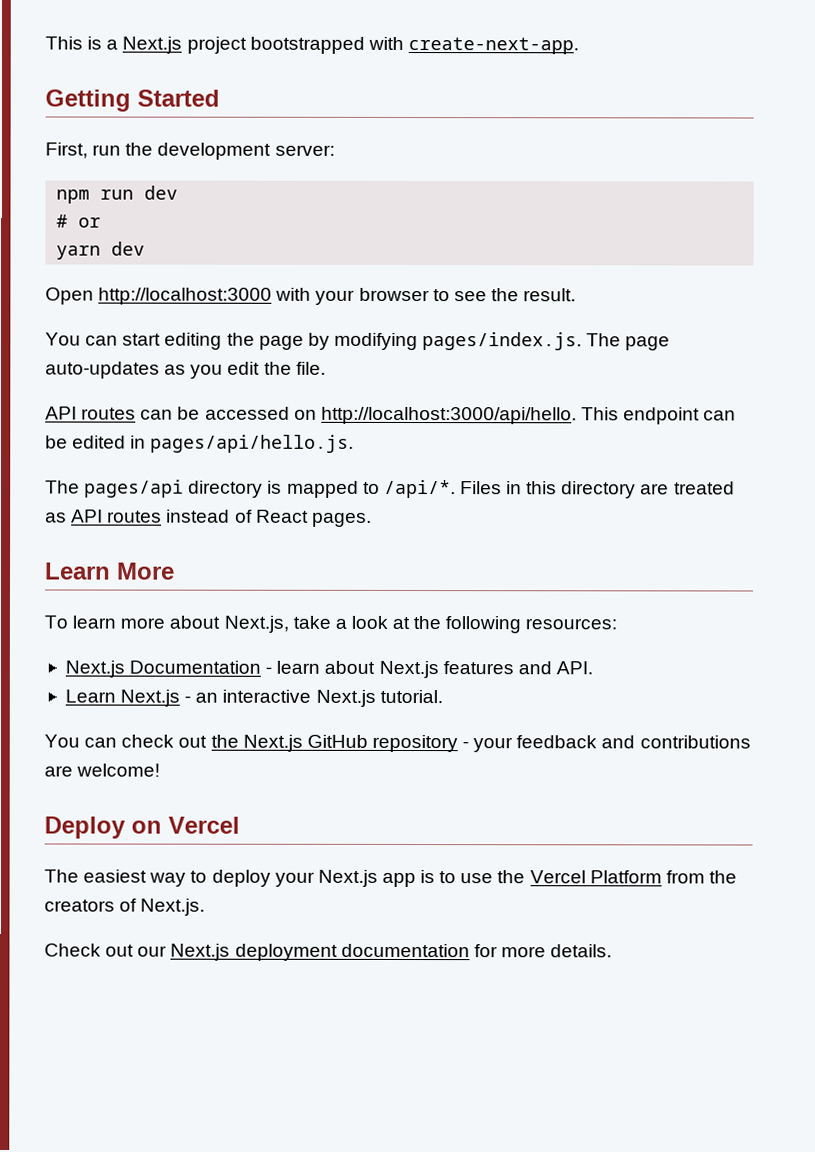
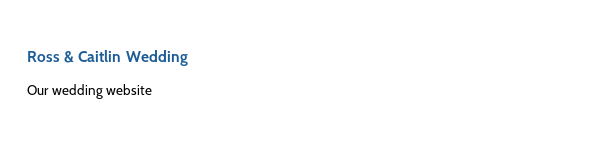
- This is a Next.js project bootstrapped with create-next-app.
- Getting Started
- First, run the development server:
- npm run dev
- # or
- yarn dev
- Open http://localhost:3000 with your browser to see the result.
- You can start editing the page by modifying pages/index.js. The page auto-updates as you edit the file.
- API routes can be accessed on http://localhost:3000/api/hello. This endpoint can be edited in pages/api/hello.js.
- The pages/api directory is mapped to /api/*. Files in this directory are treated as API routes instead of React pages.
- Learn More
- To learn more about Next.js, take a look at the following resources:
- Next.js Documentation - learn about Next.js features and API.
- Learn Next.js - an interactive Next.js tutorial.
- You can check out the Next.js GitHub repository - your feedback and contributions are welcome!
- Deploy on Vercel
- The easiest way to deploy your Next.js app is to use the Vercel Platform from the creators of Next.js.
- Check out our Next.js deployment documentation for more details.
+ Ross & Caitlin Wedding
+ Our wedding website

